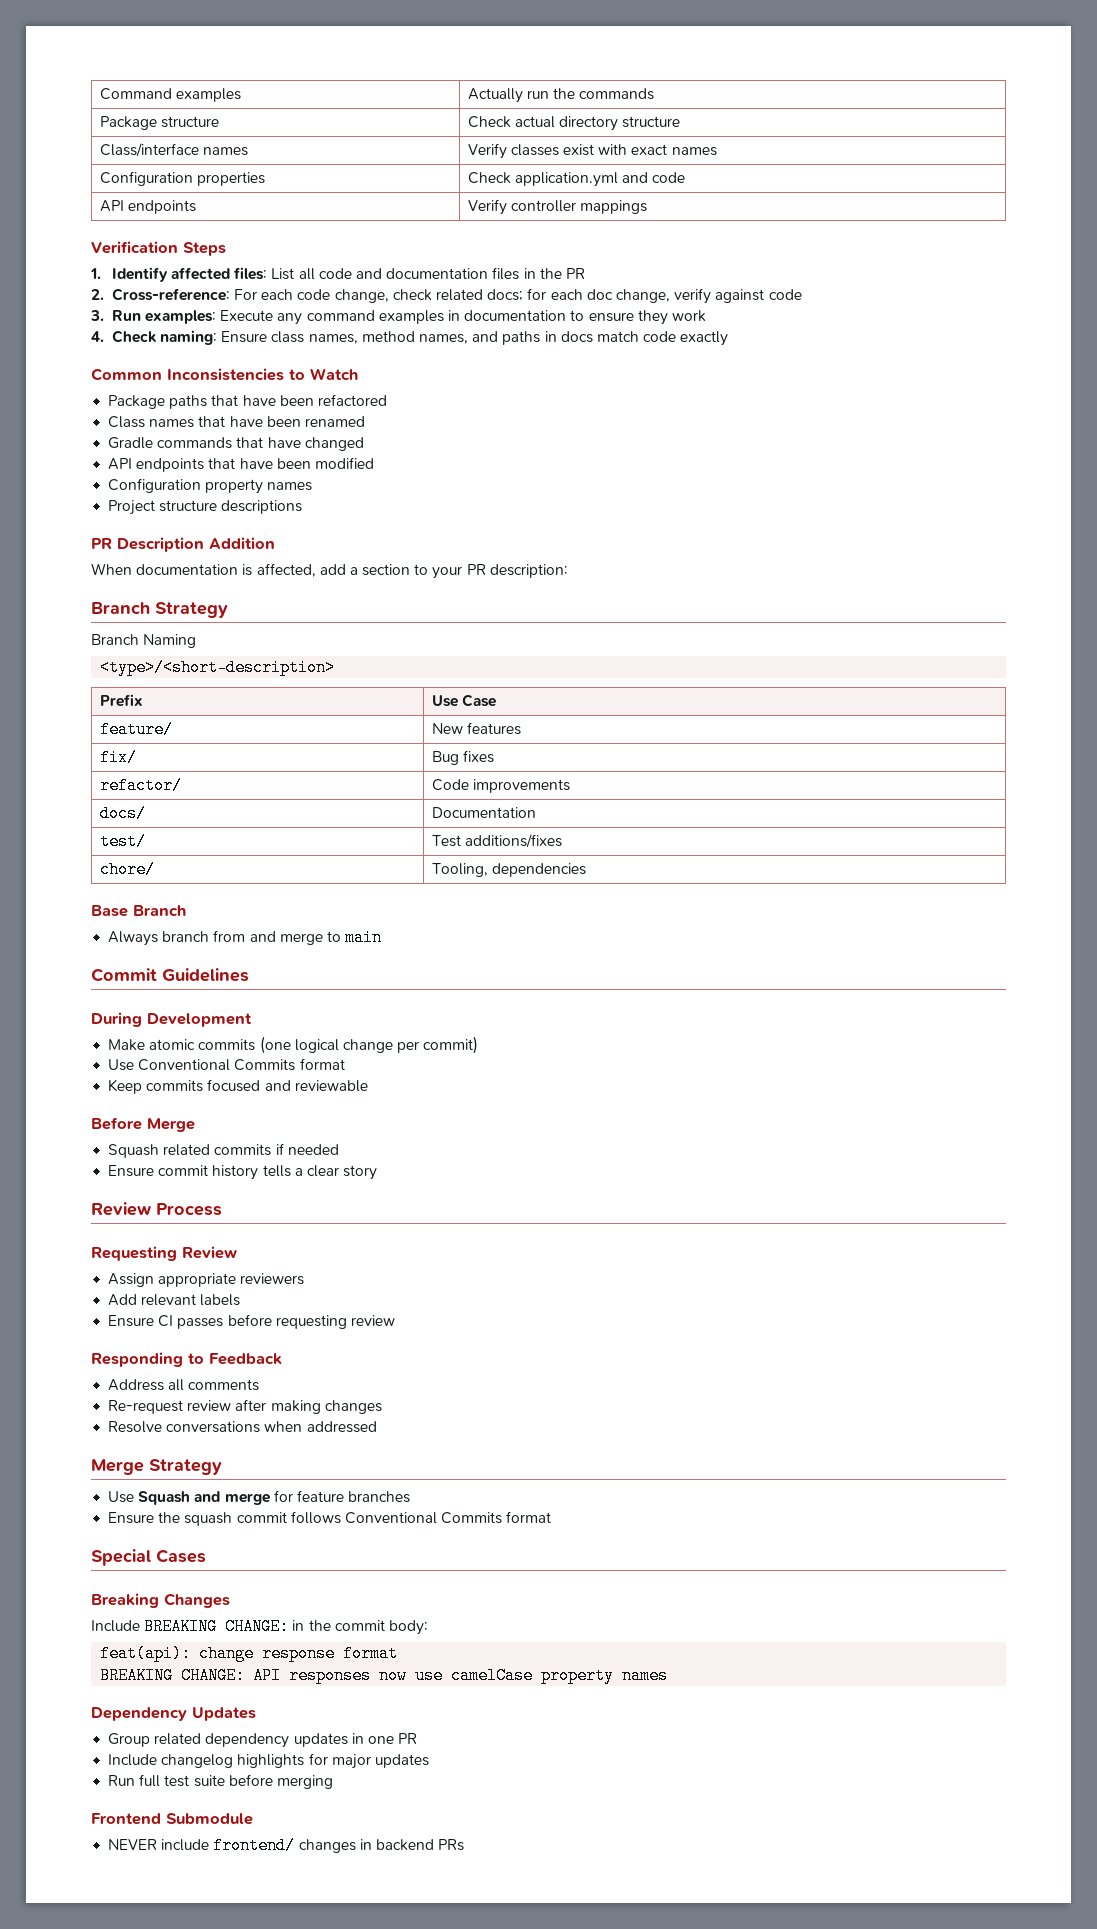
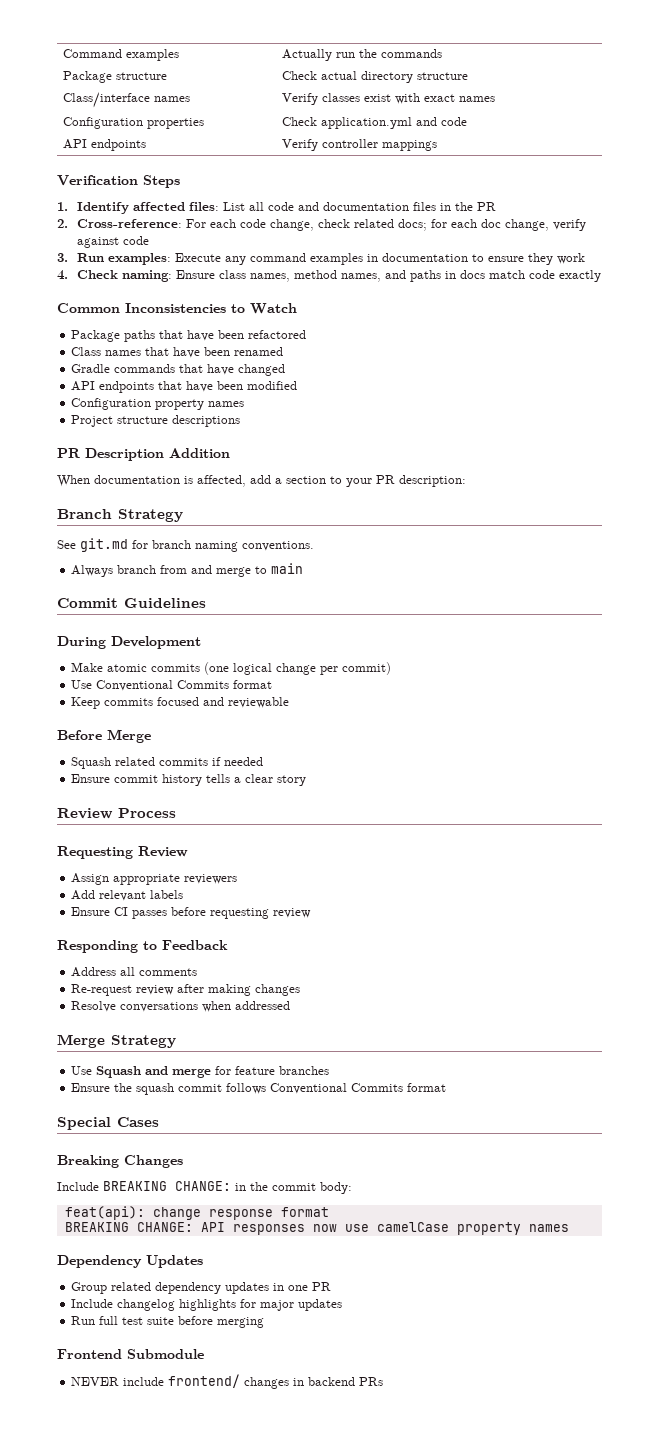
- Branch Naming
- <type>/<short-description>
- Prefix | Use Case
- feature/ | New features
- fix/ | Bug fixes
- refactor/ | Code improvements
- docs/ | Documentation
- test/ | Test additions/fixes
- chore/ | Tooling, dependencies
- Base Branch
+ See git.md for branch naming conventions.

